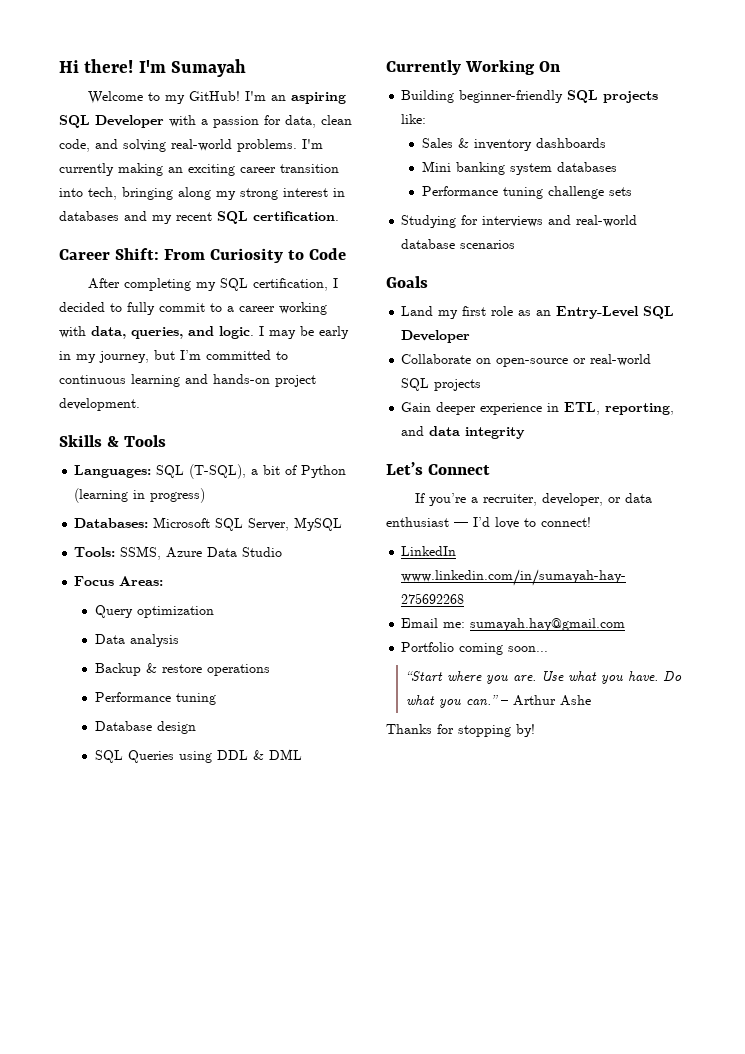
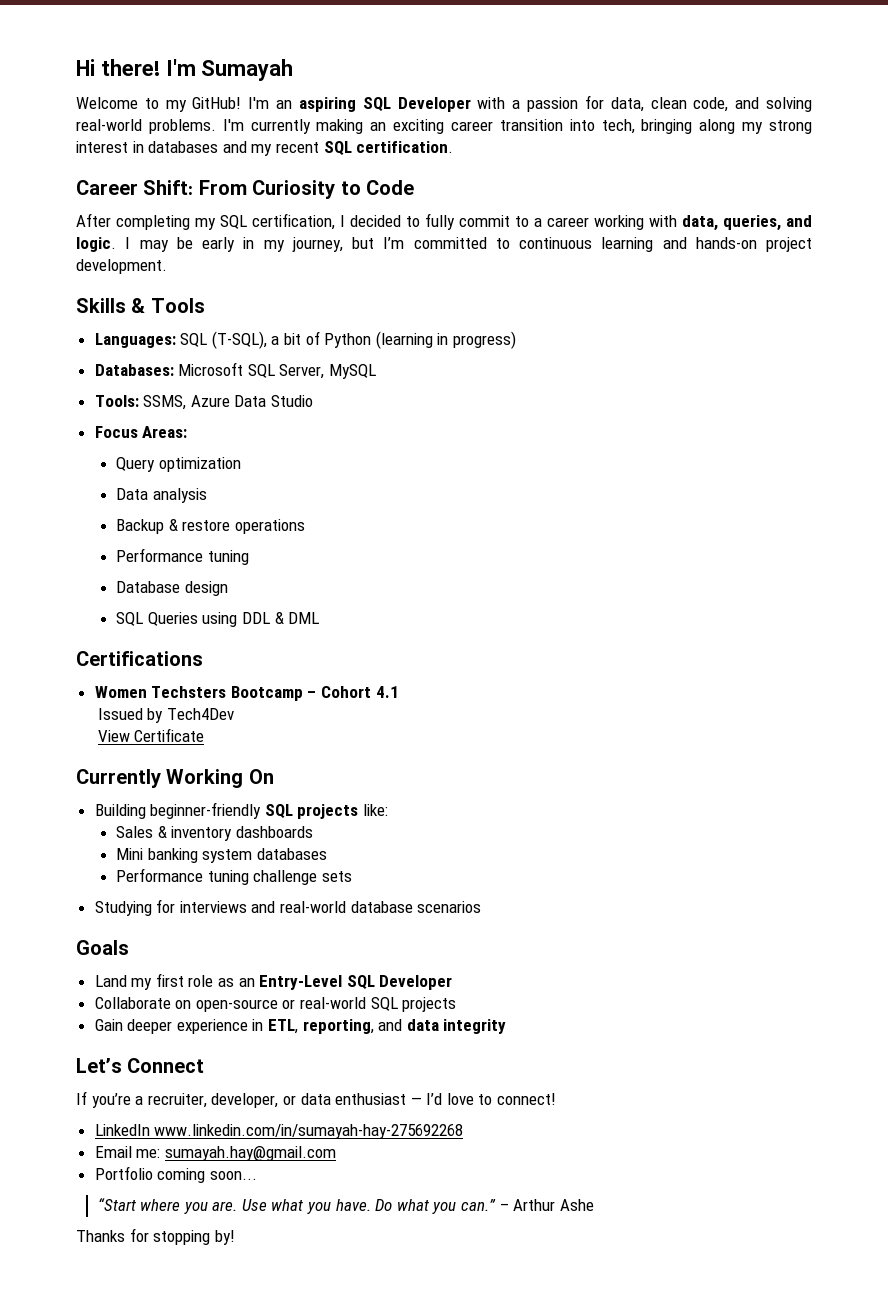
+ Certifications
+ Women Techsters Bootcamp – Cohort 4.1
+ Issued by Tech4Dev
+ View Certificate

